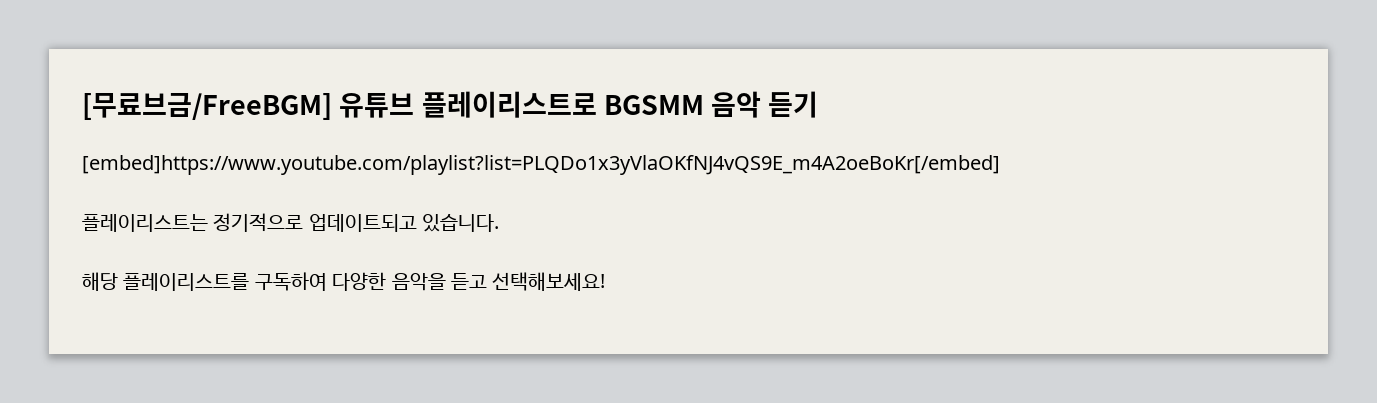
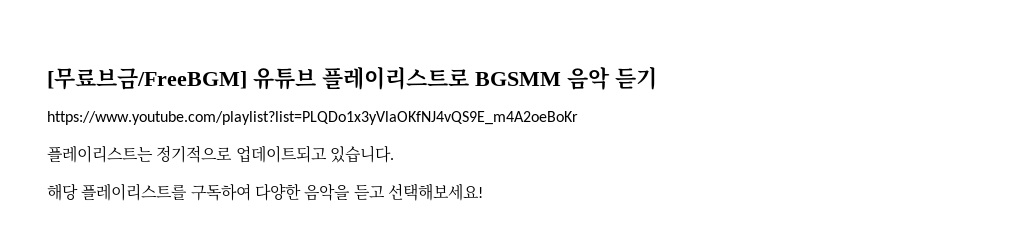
- [embed]https://www.youtube.com/playlist?list=PLQDo1x3yVlaOKfNJ4vQS9E_m4A2oeBoKr[/embed]
+ https://www.youtube.com/playlist?list=PLQDo1x3yVlaOKfNJ4vQS9E_m4A2oeBoKr

